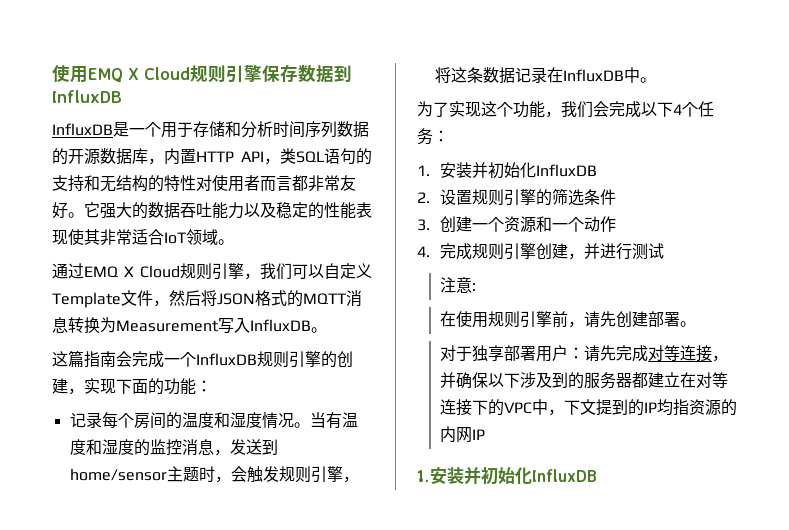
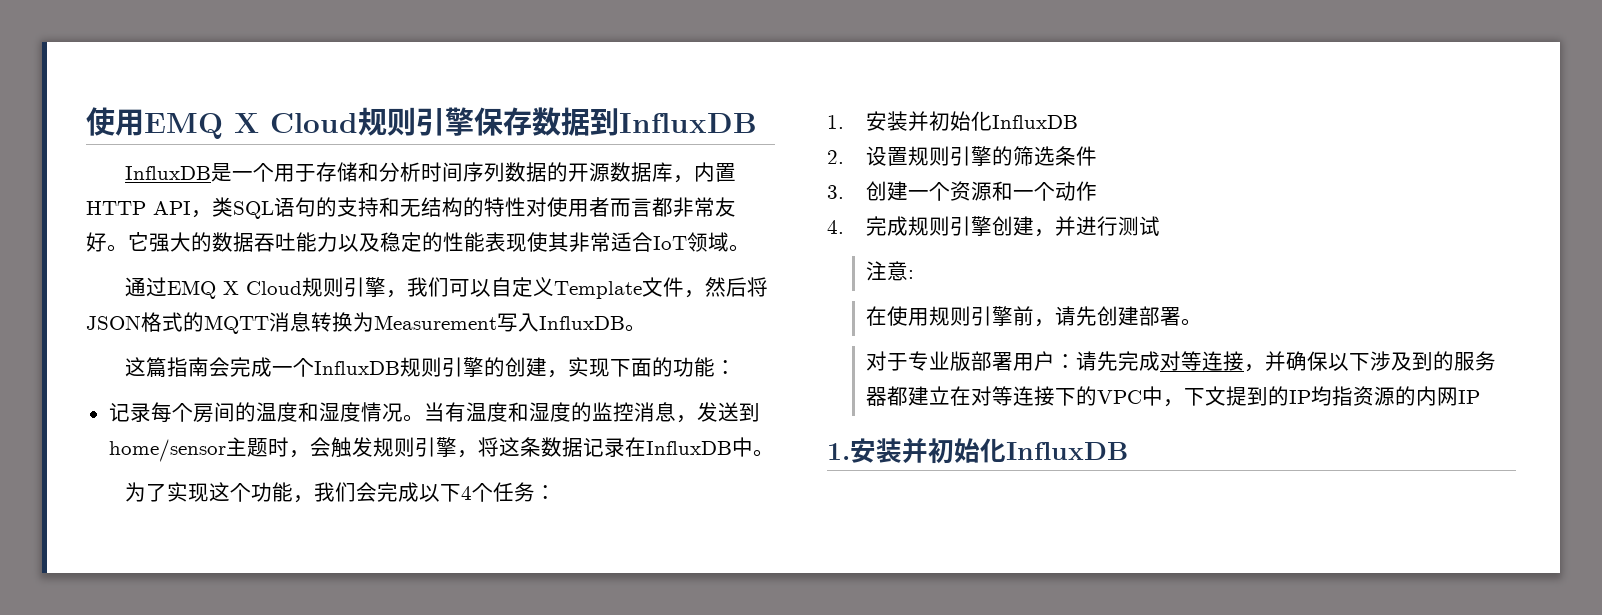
- 对于独享部署用户：请先完成对等连接，并确保以下涉及到的服务器都建立在对等连接下的VPC中，下文提到的IP均指资源的内网IP
+ 对于专业版部署用户：请先完成对等连接，并确保以下涉及到的服务器都建立在对等连接下的VPC中，下文提到的IP均指资源的内网IP

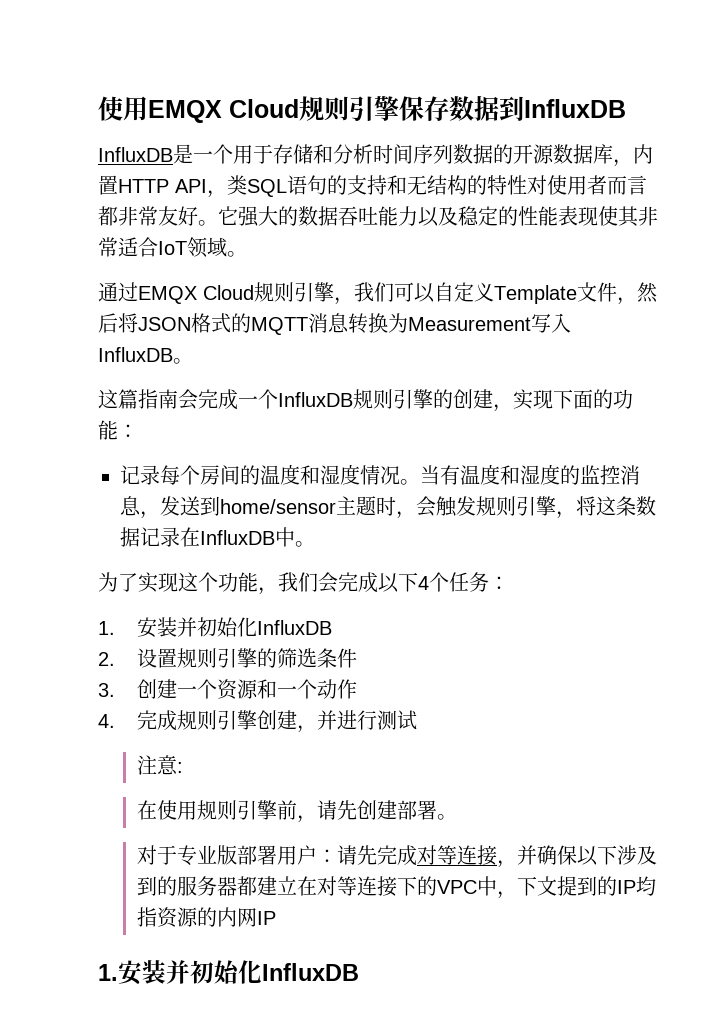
- 使用EMQ X Cloud规则引擎保存数据到InfluxDB
+ 使用EMQX Cloud规则引擎保存数据到InfluxDB
- 通过EMQ X Cloud规则引擎，我们可以自定义Template文件，然后将JSON格式的MQTT消息转换为Measurement写入InfluxDB。
+ 通过EMQX Cloud规则引擎，我们可以自定义Template文件，然后将JSON格式的MQTT消息转换为Measurement写入InfluxDB。

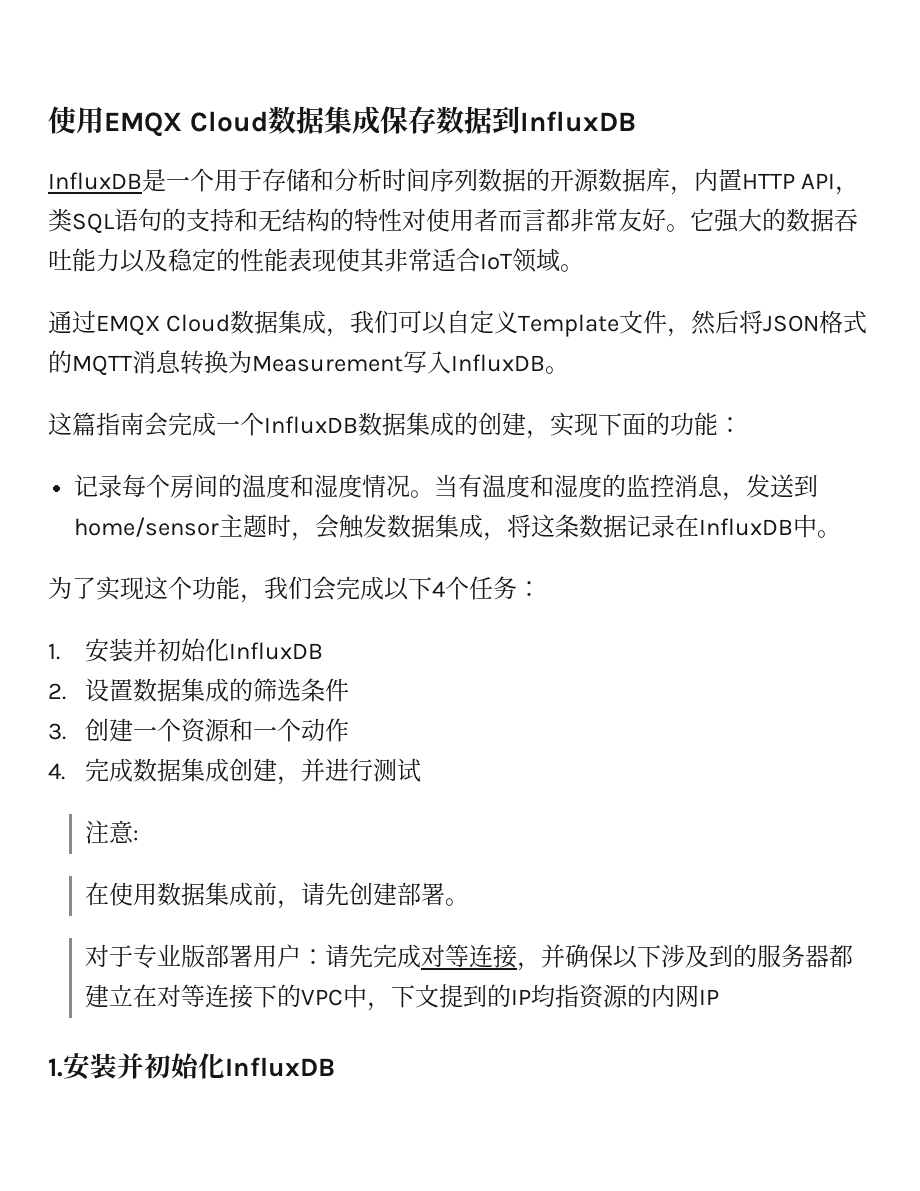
- 使用EMQX Cloud规则引擎保存数据到InfluxDB
+ 使用EMQX Cloud数据集成保存数据到InfluxDB
- 通过EMQX Cloud规则引擎，我们可以自定义Template文件，然后将JSON格式的MQTT消息转换为Measurement写入InfluxDB。
+ 通过EMQX Cloud数据集成，我们可以自定义Template文件，然后将JSON格式的MQTT消息转换为Measurement写入InfluxDB。
- 这篇指南会完成一个InfluxDB规则引擎的创建，实现下面的功能：
+ 这篇指南会完成一个InfluxDB数据集成的创建，实现下面的功能：
- 当有温度和湿度的监控消息，发送到home/sensor主题时，会触发规则引擎，将这条数据记录在InfluxDB中。
+ 当有温度和湿度的监控消息，发送到home/sensor主题时，会触发数据集成，将这条数据记录在InfluxDB中。
- 2.设置规则引擎的筛选条件
+ 2.设置数据集成的筛选条件
- 4.完成规则引擎创建，并进行测试
+ 4.完成数据集成创建，并进行测试
- 在使用规则引擎前，请先创建部署。
+ 在使用数据集成前，请先创建部署。

